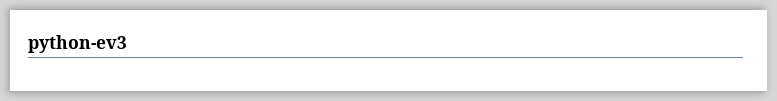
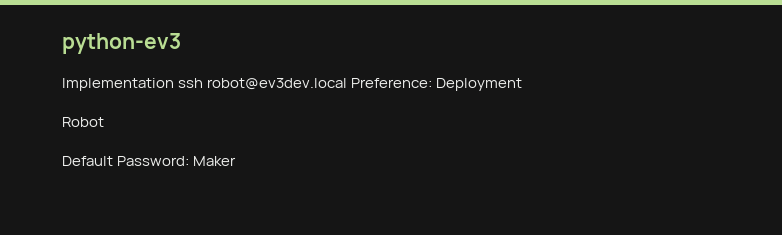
+ Implementation ssh robot@ev3dev.local Preference: Deployment
+ Robot
+ Default Password: Maker

